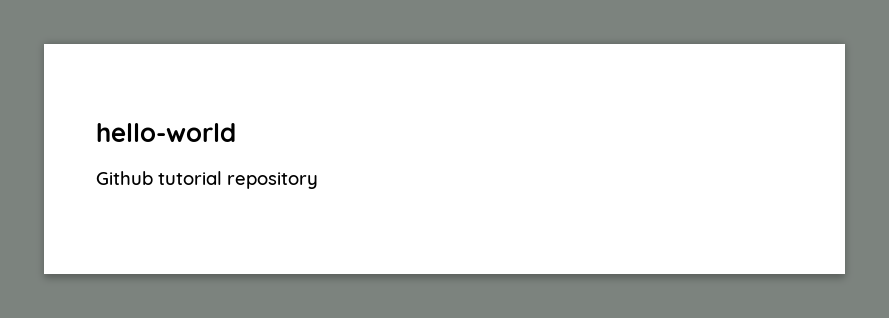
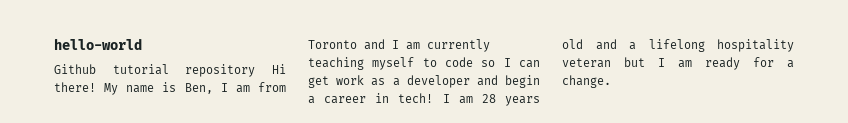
- Github tutorial repository
+ Github tutorial repository Hi there! My name is Ben, I am from Toronto and I am currently teaching myself to code so I can get work as a developer and begin a career in tech! I am 28 years old and a lifelong hospitality veteran but I am ready for a change.

